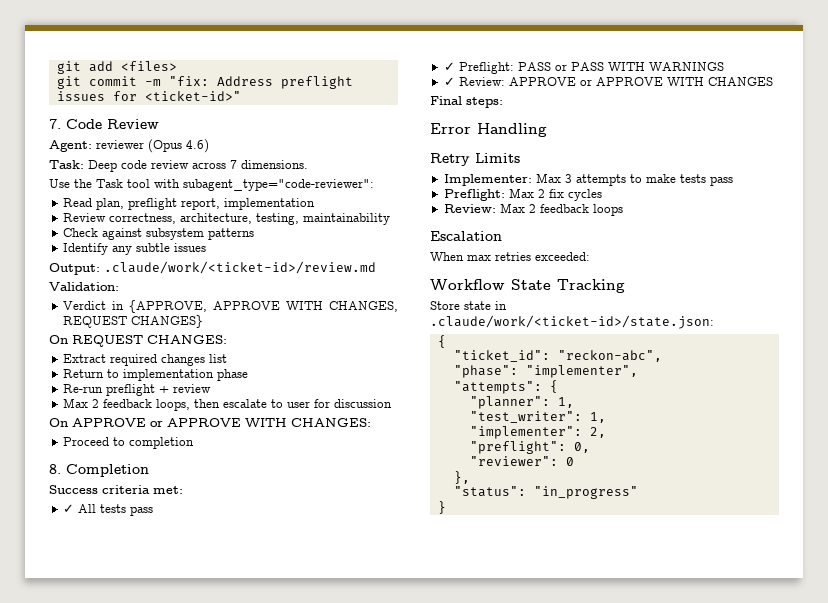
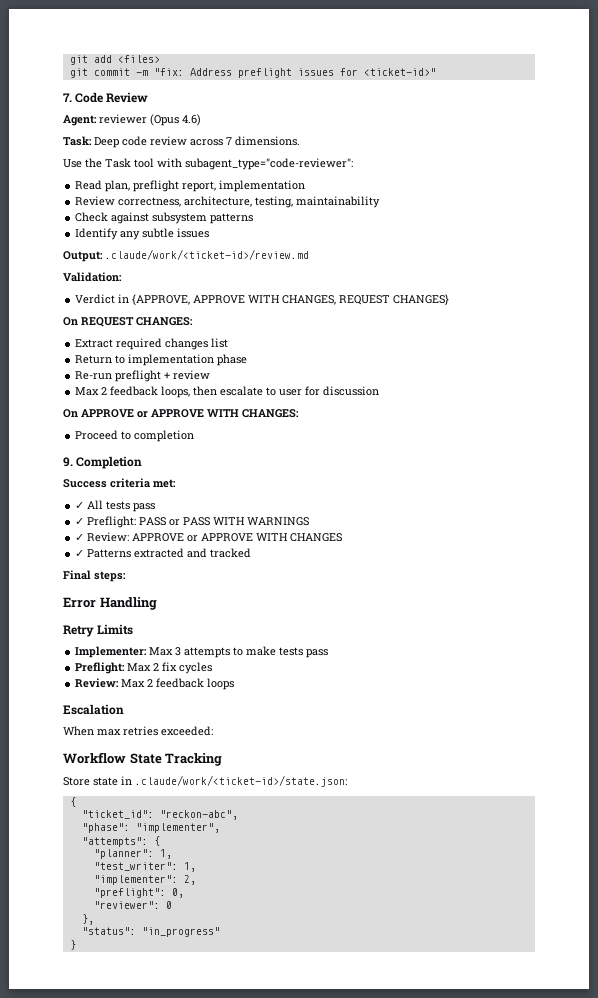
- 8. Completion
+ 9. Completion
+ ✓ Patterns extracted and tracked

